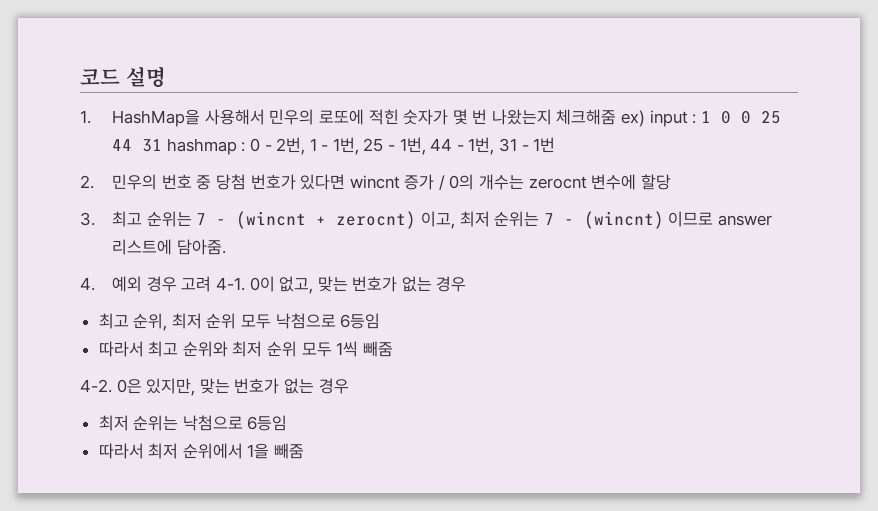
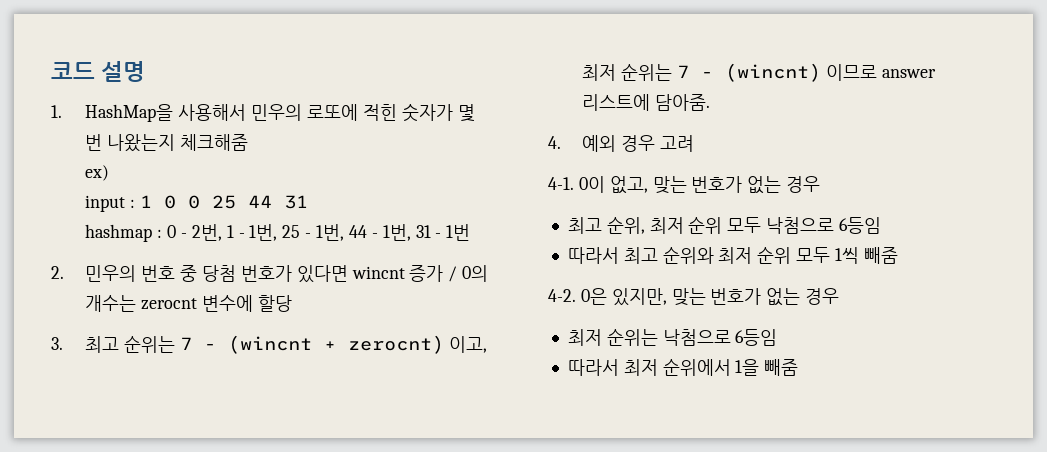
- 1. HashMap을 사용해서 민우의 로또에 적힌 숫자가 몇 번 나왔는지 체크해줌 ex) input : 1 0 0 25 44 31 hashmap : 0 - 2번, 1 - 1번, 25 - 1번, 44 - 1번, 31 - 1번
+ 1. HashMap을 사용해서 민우의 로또에 적힌 숫자가 몇 번 나왔는지 체크해줌
+ ex)
+ input : 1 0 0 25 44 31
+ hashmap : 0 - 2번, 1 - 1번, 25 - 1번, 44 - 1번, 31 - 1번
- 4. 예외 경우 고려 4-1.
+ 4. 예외 경우 고려
+ 4-1.

